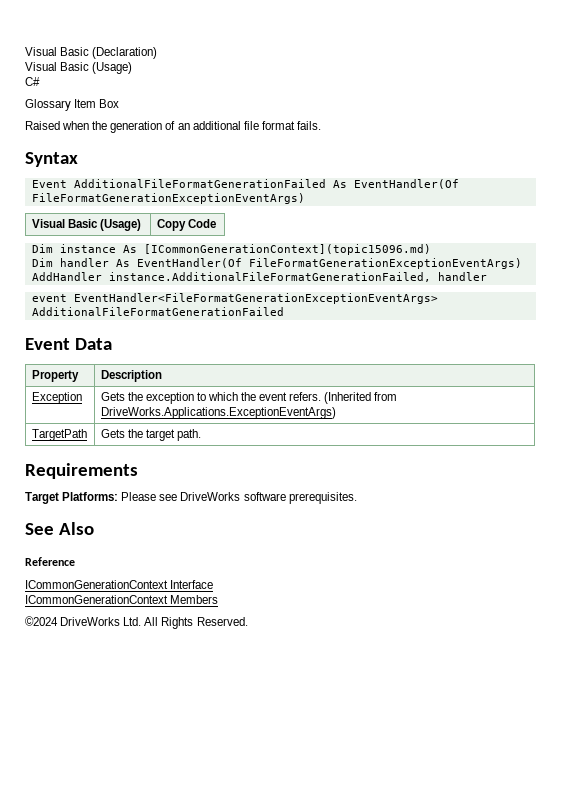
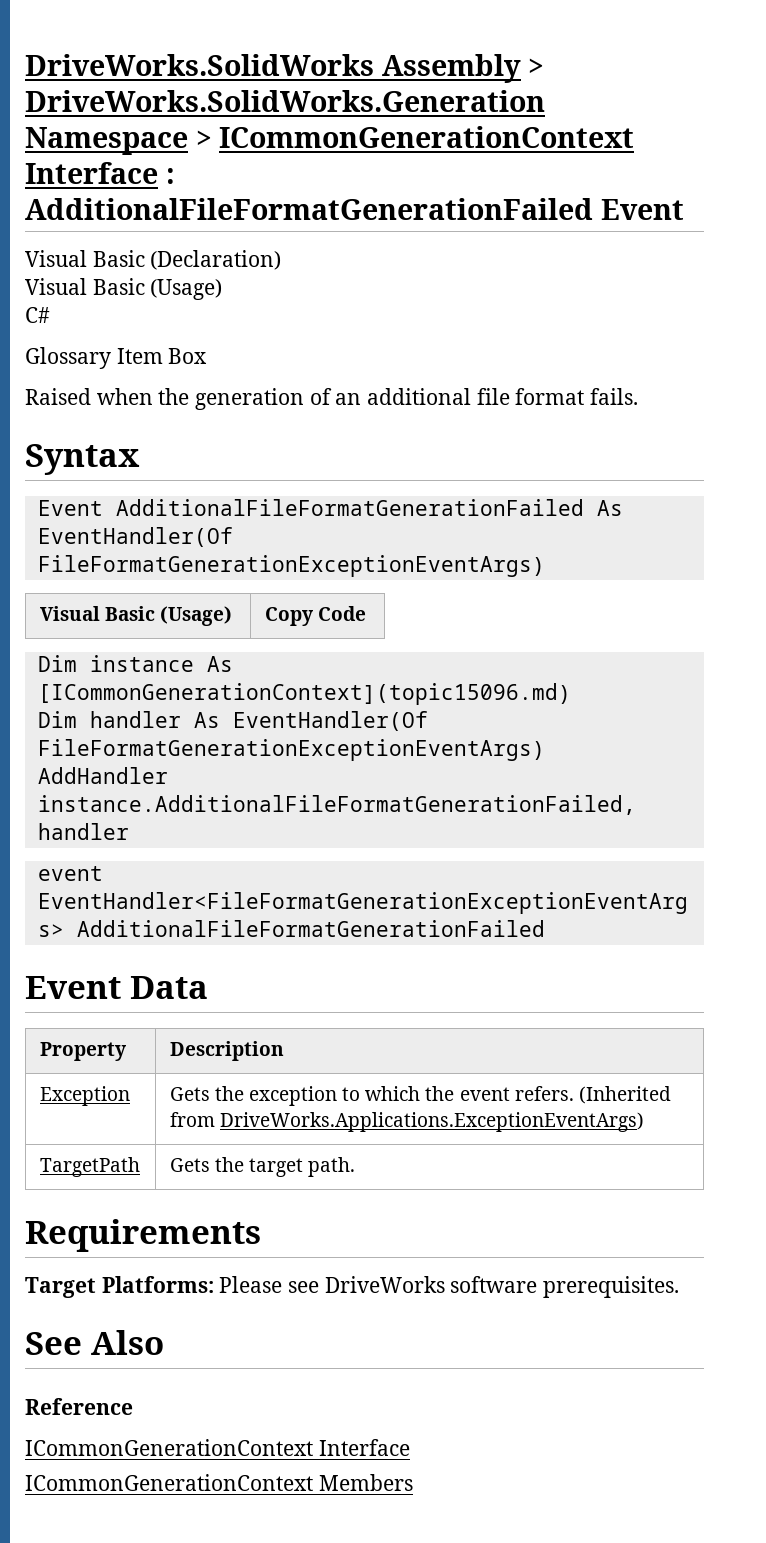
+ DriveWorks.SolidWorks Assembly > DriveWorks.SolidWorks.Generation Namespace > ICommonGenerationContext Interface : AdditionalFileFormatGenerationFailed Event
- ©2024 DriveWorks Ltd. All Rights Reserved.

